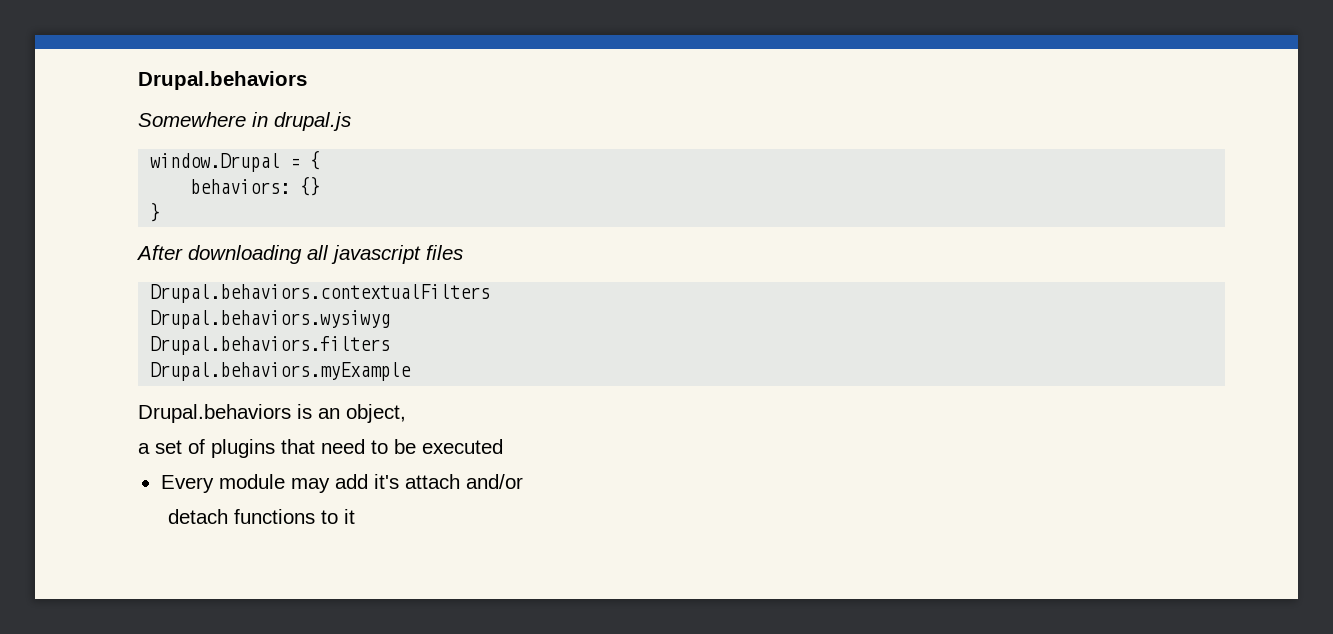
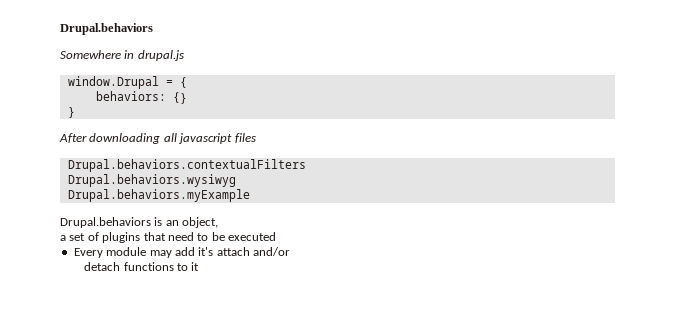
- Drupal.behaviors.filters

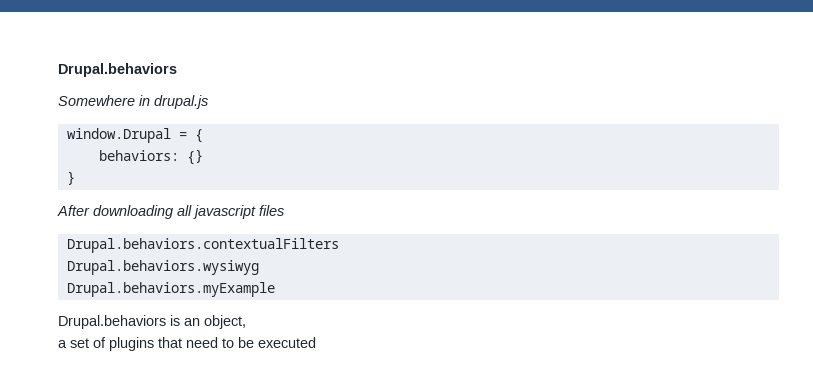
- Every module may add it's attach and/or
- detach functions to it

